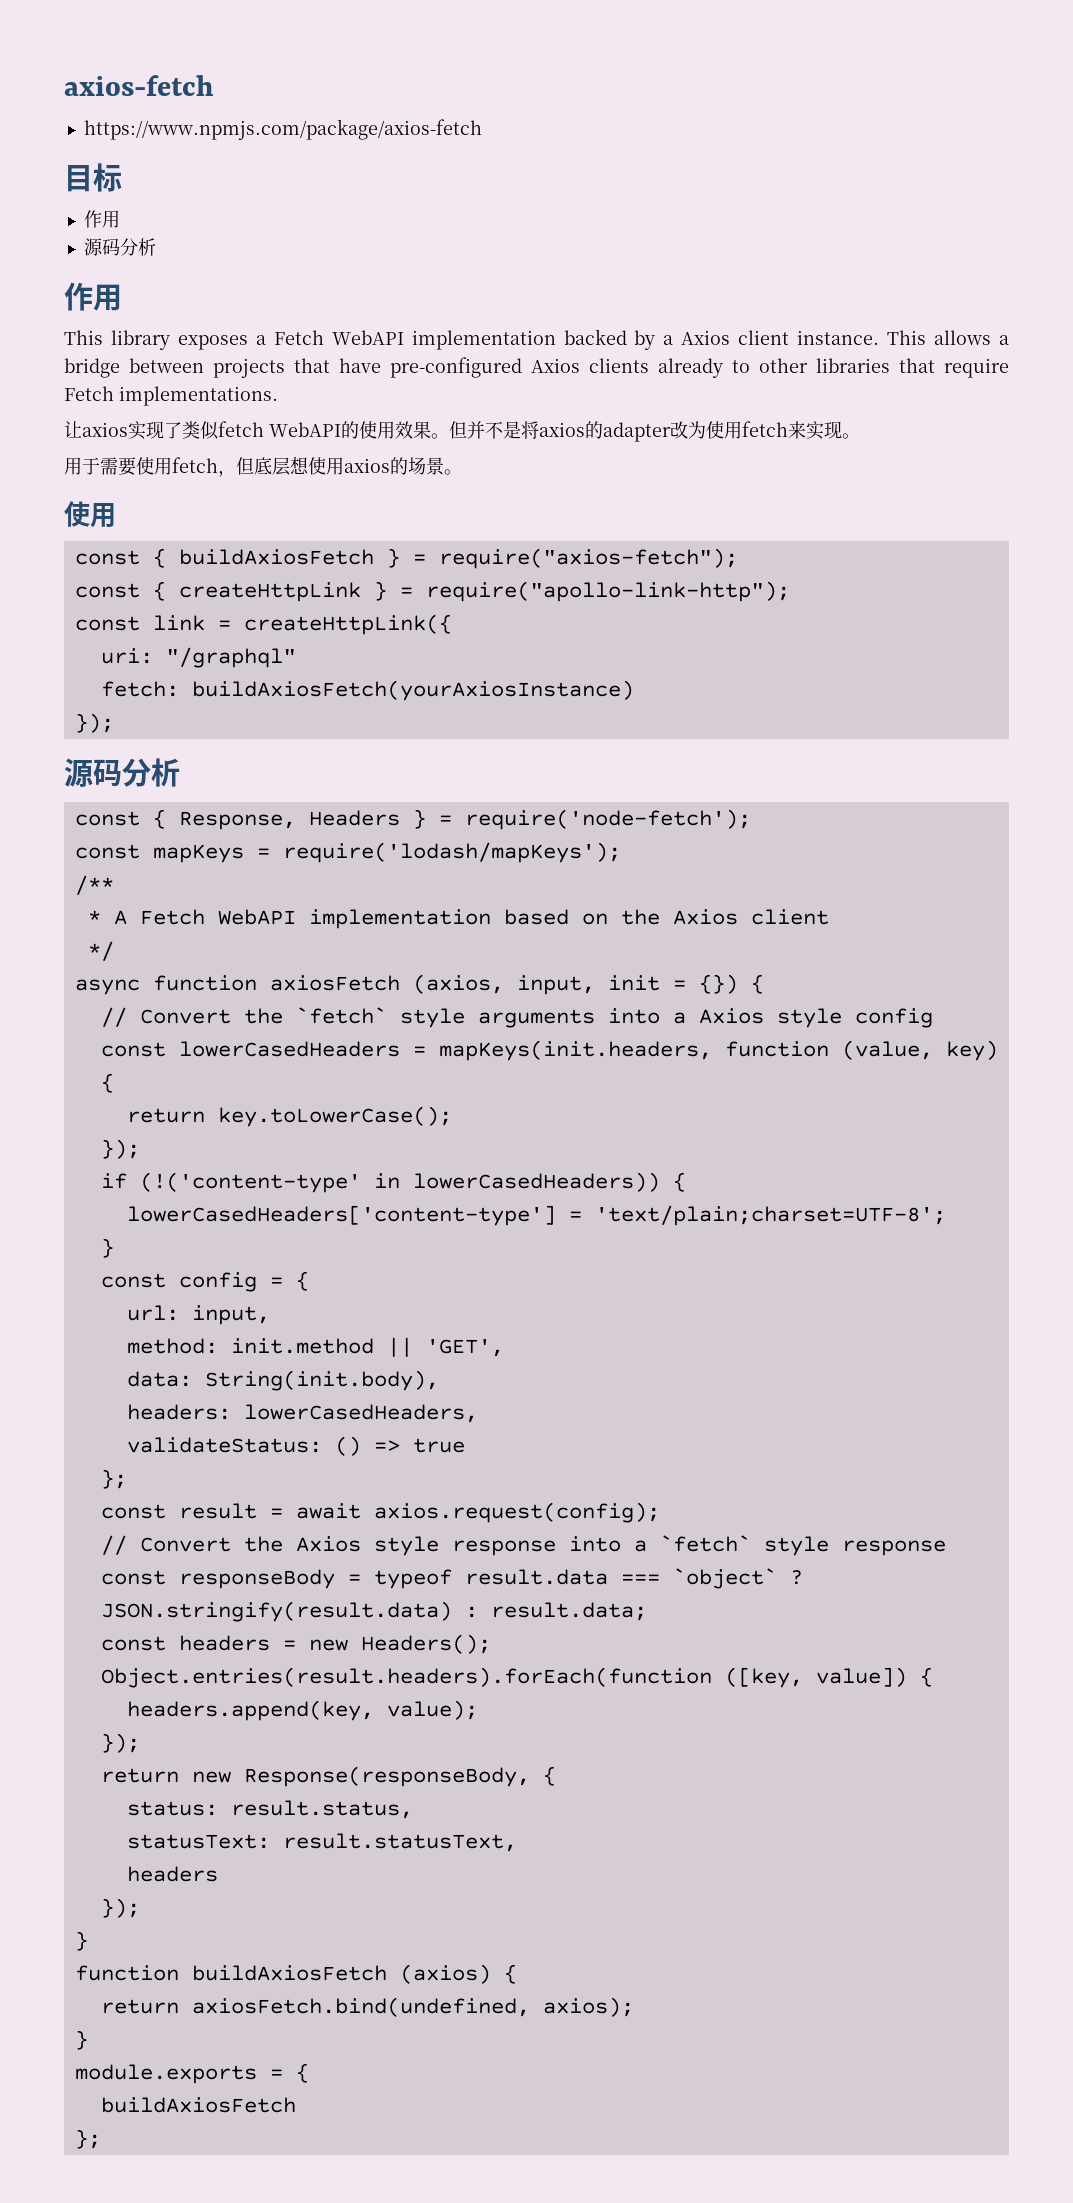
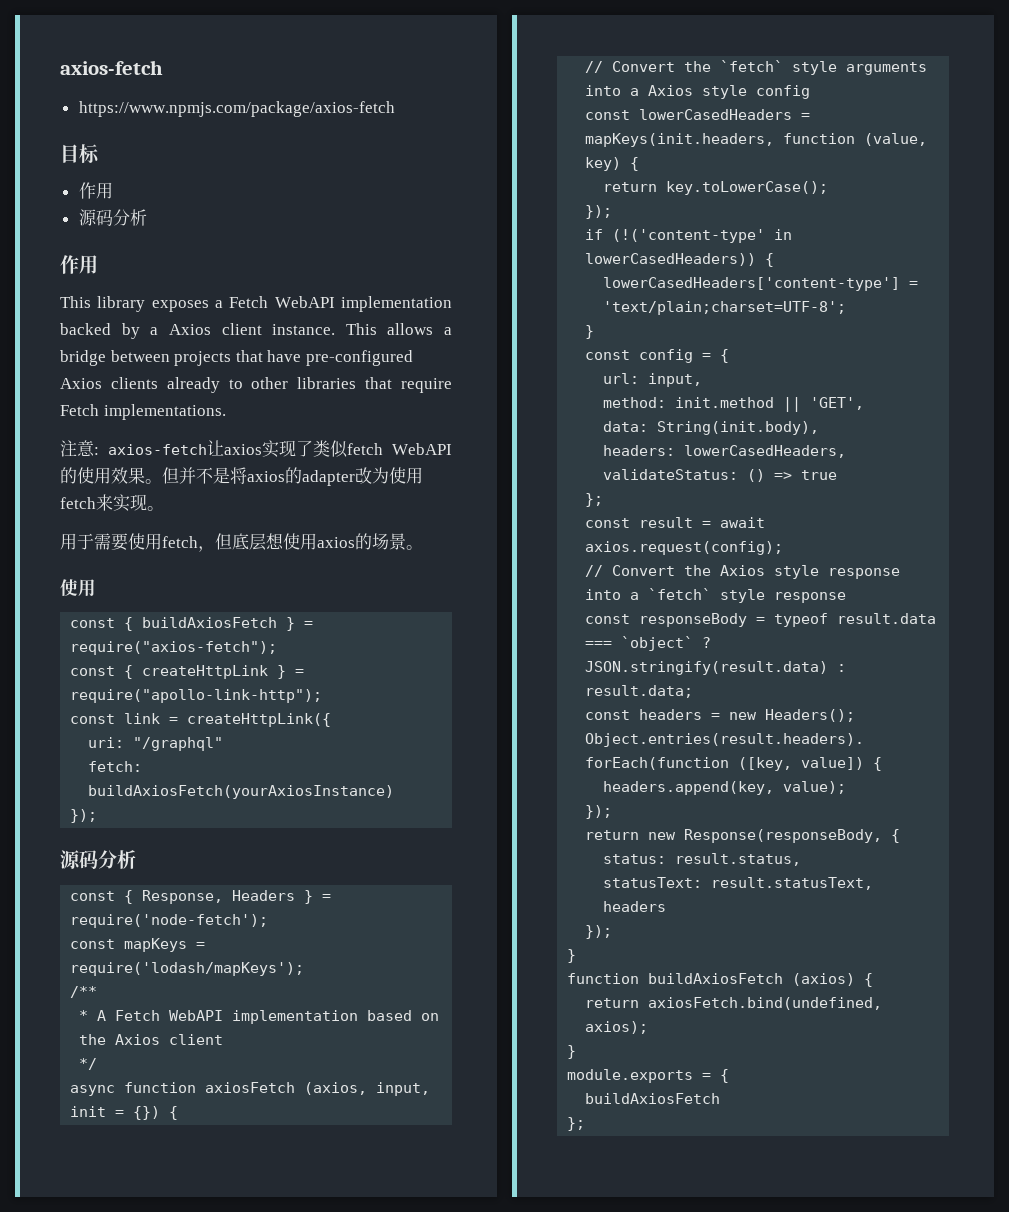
- 让axios实现了类似fetch WebAPI的使用效果。
+ 注意: axios-fetch让axios实现了类似fetch WebAPI的使用效果。

